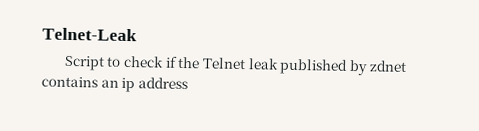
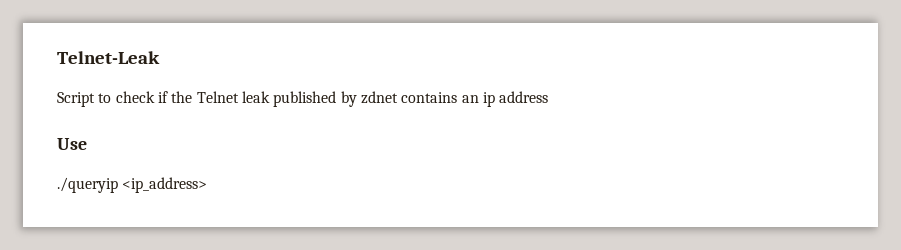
+ Use
+ ./queryip <ip_address>

